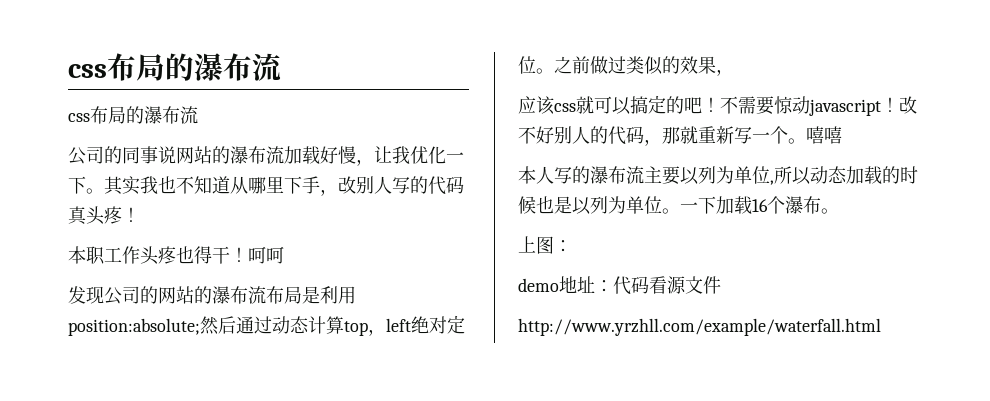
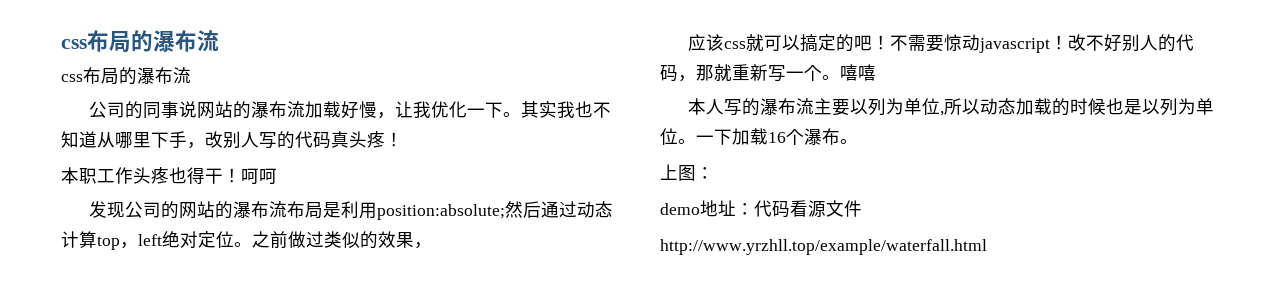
- http://www.yrzhll.com/example/waterfall.html
+ http://www.yrzhll.top/example/waterfall.html

